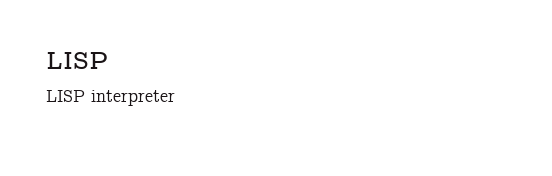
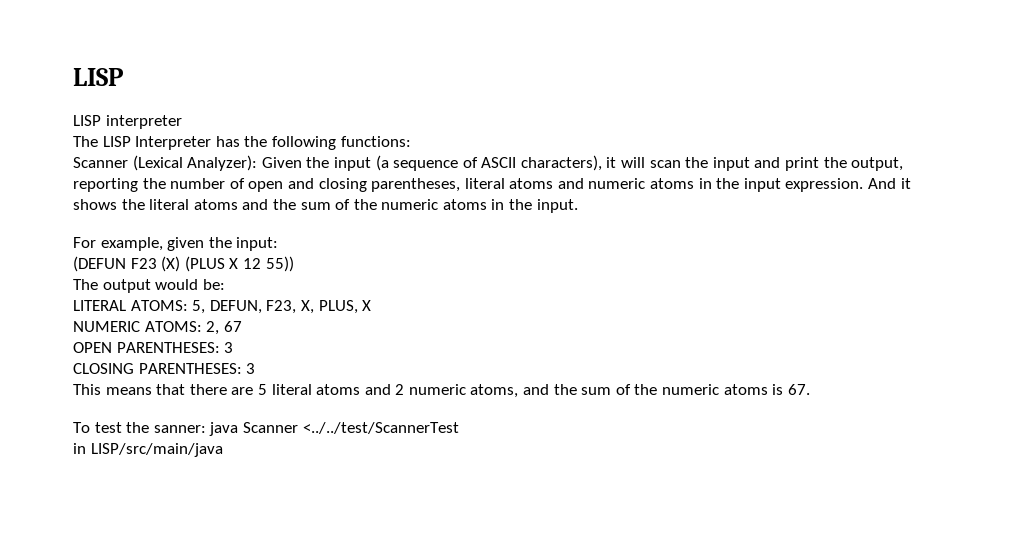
+ The LISP Interpreter has the following functions:
+ Scanner (Lexical Analyzer): Given the input (a sequence of ASCII characters), it will scan the input and print the output, reporting the number of open and closing parentheses, literal atoms and numeric atoms in the input expression. And it shows the literal atoms and the sum of the numeric atoms in the input.
+ For example, given the input:
+ (DEFUN F23 (X) (PLUS X 12 55))
+ The output would be:
+ LITERAL ATOMS: 5, DEFUN, F23, X, PLUS, X
+ NUMERIC ATOMS: 2, 67
+ OPEN PARENTHESES: 3
+ CLOSING PARENTHESES: 3
+ This means that there are 5 literal atoms and 2 numeric atoms, and the sum of the numeric atoms is 67.
+ To test the sanner: java Scanner <../../test/ScannerTest
+ in LISP/src/main/java

